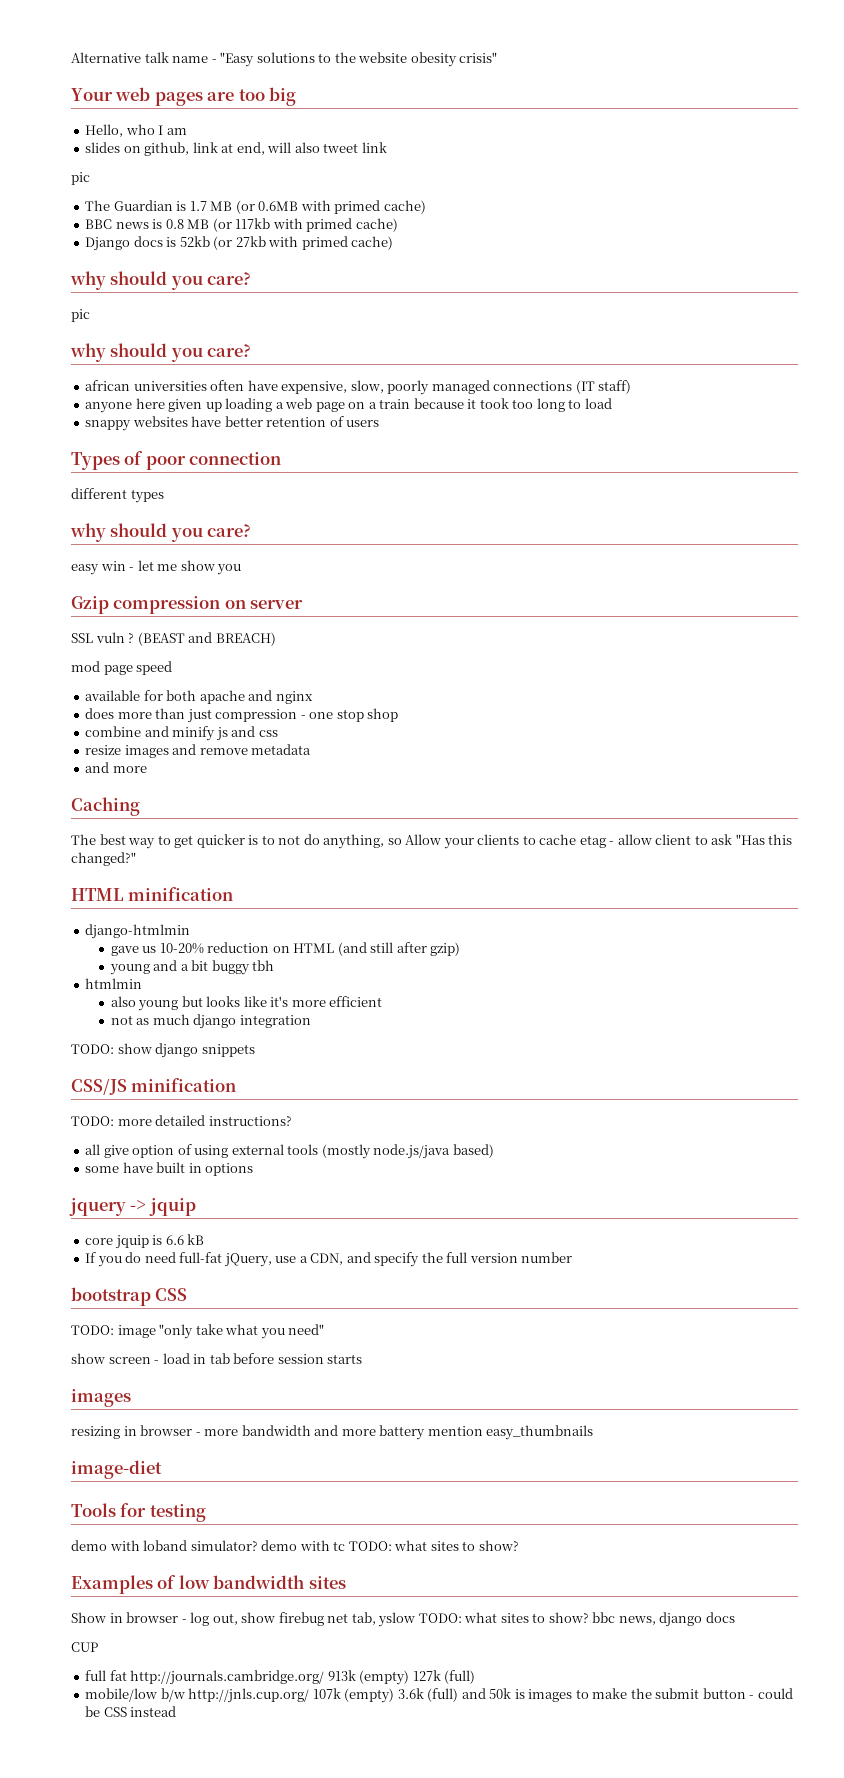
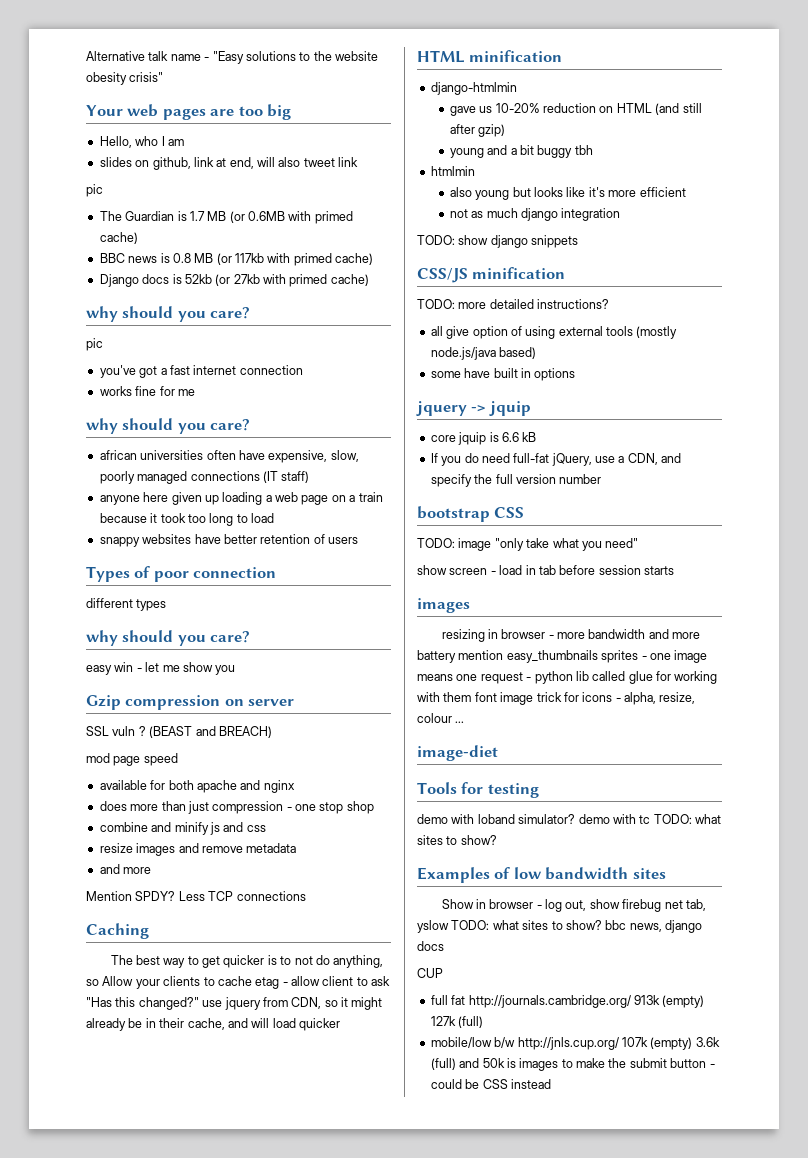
+ you've got a fast internet connection
+ works fine for me
+ Mention SPDY? Less TCP connections
- The best way to get quicker is to not do anything, so Allow your clients to cache etag - allow client to ask "Has this changed?"
+ The best way to get quicker is to not do anything, so Allow your clients to cache etag - allow client to ask "Has this changed?" use jquery from CDN, so it might already be in their cache, and will load quicker
- resizing in browser - more bandwidth and more battery mention easy_thumbnails
+ resizing in browser - more bandwidth and more battery mention easy_thumbnails sprites - one image means one request - python lib called glue for working with them font image trick for icons - alpha, resize, colour ...

